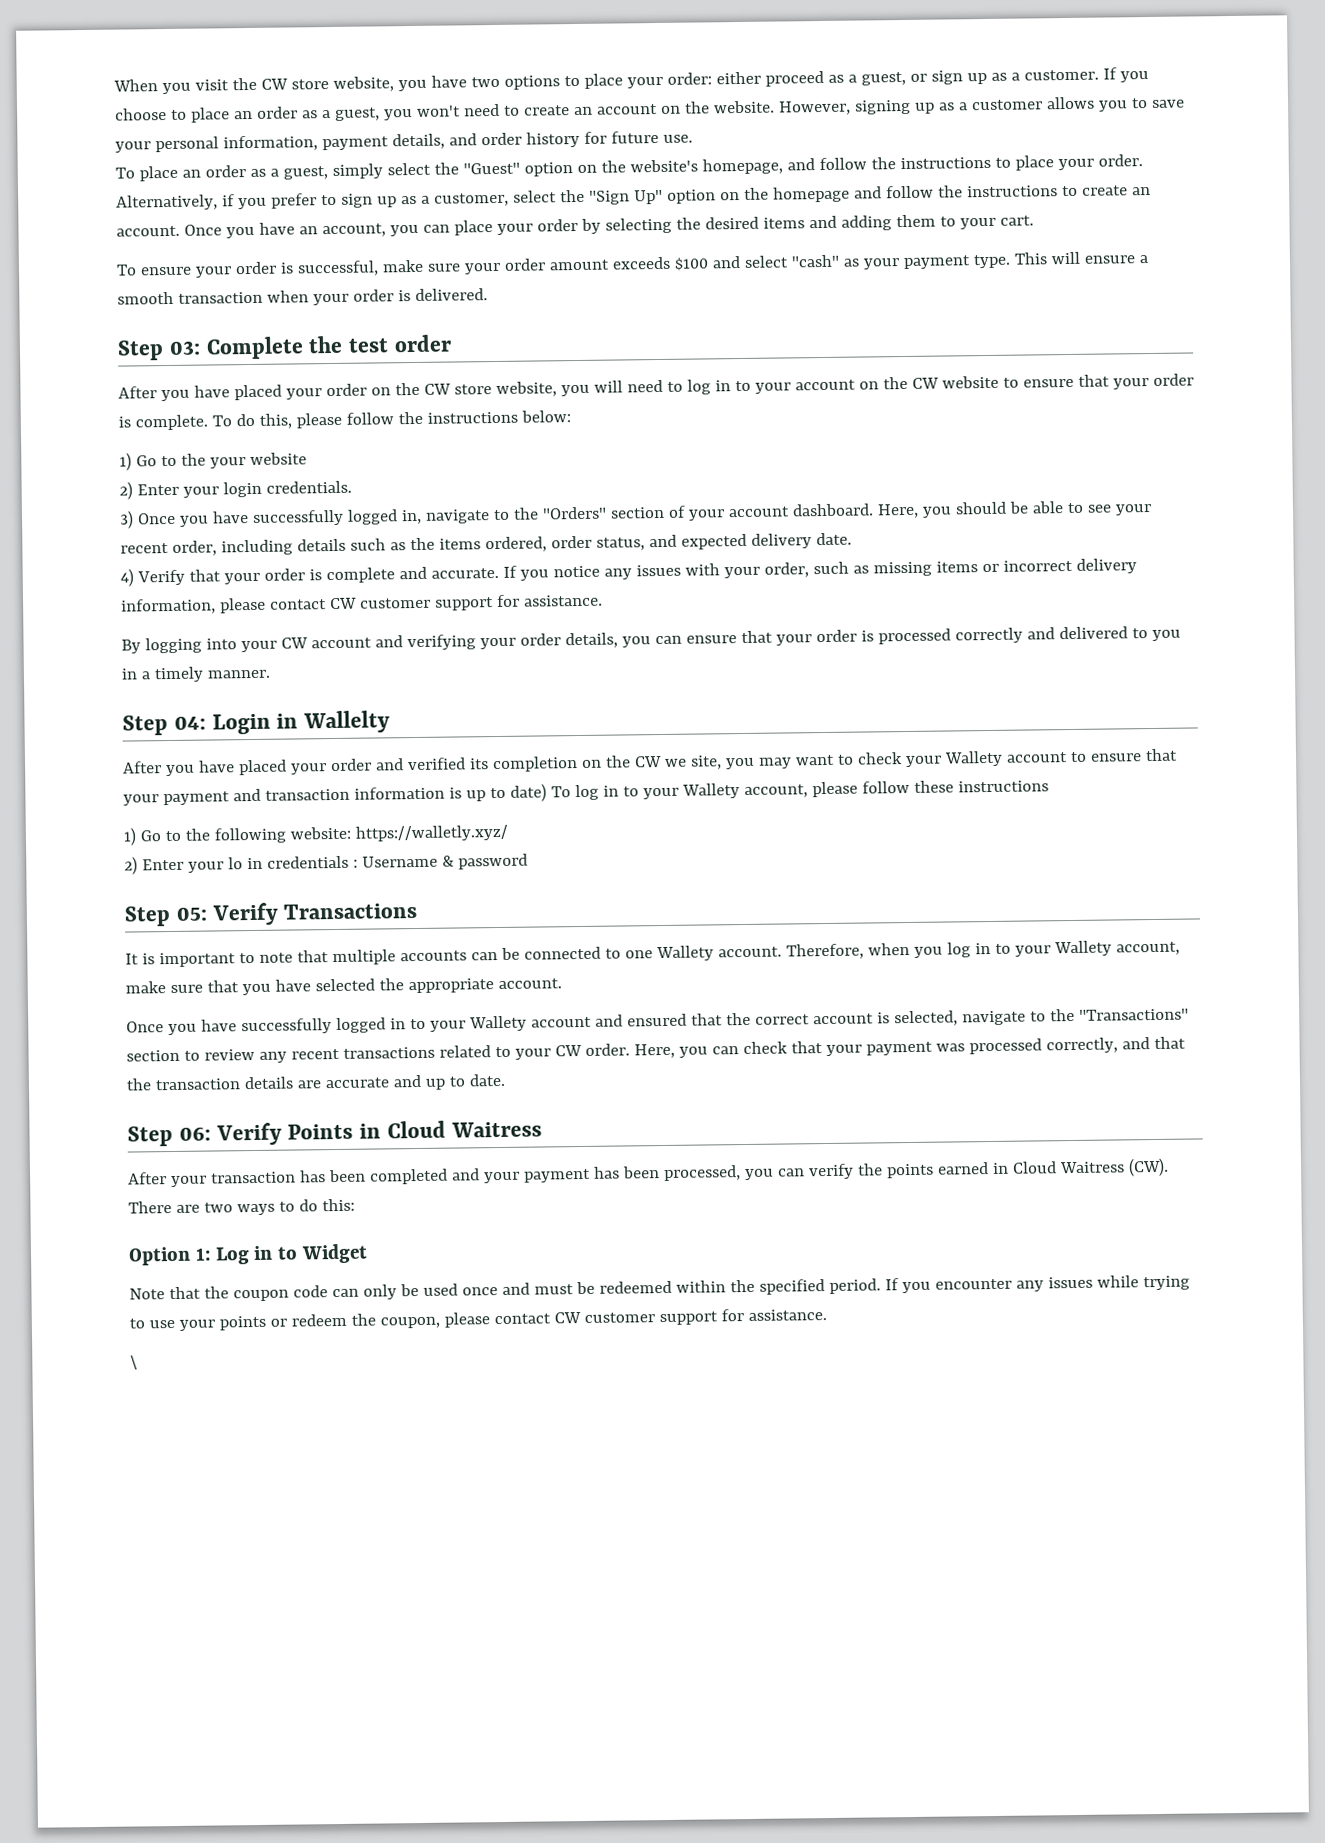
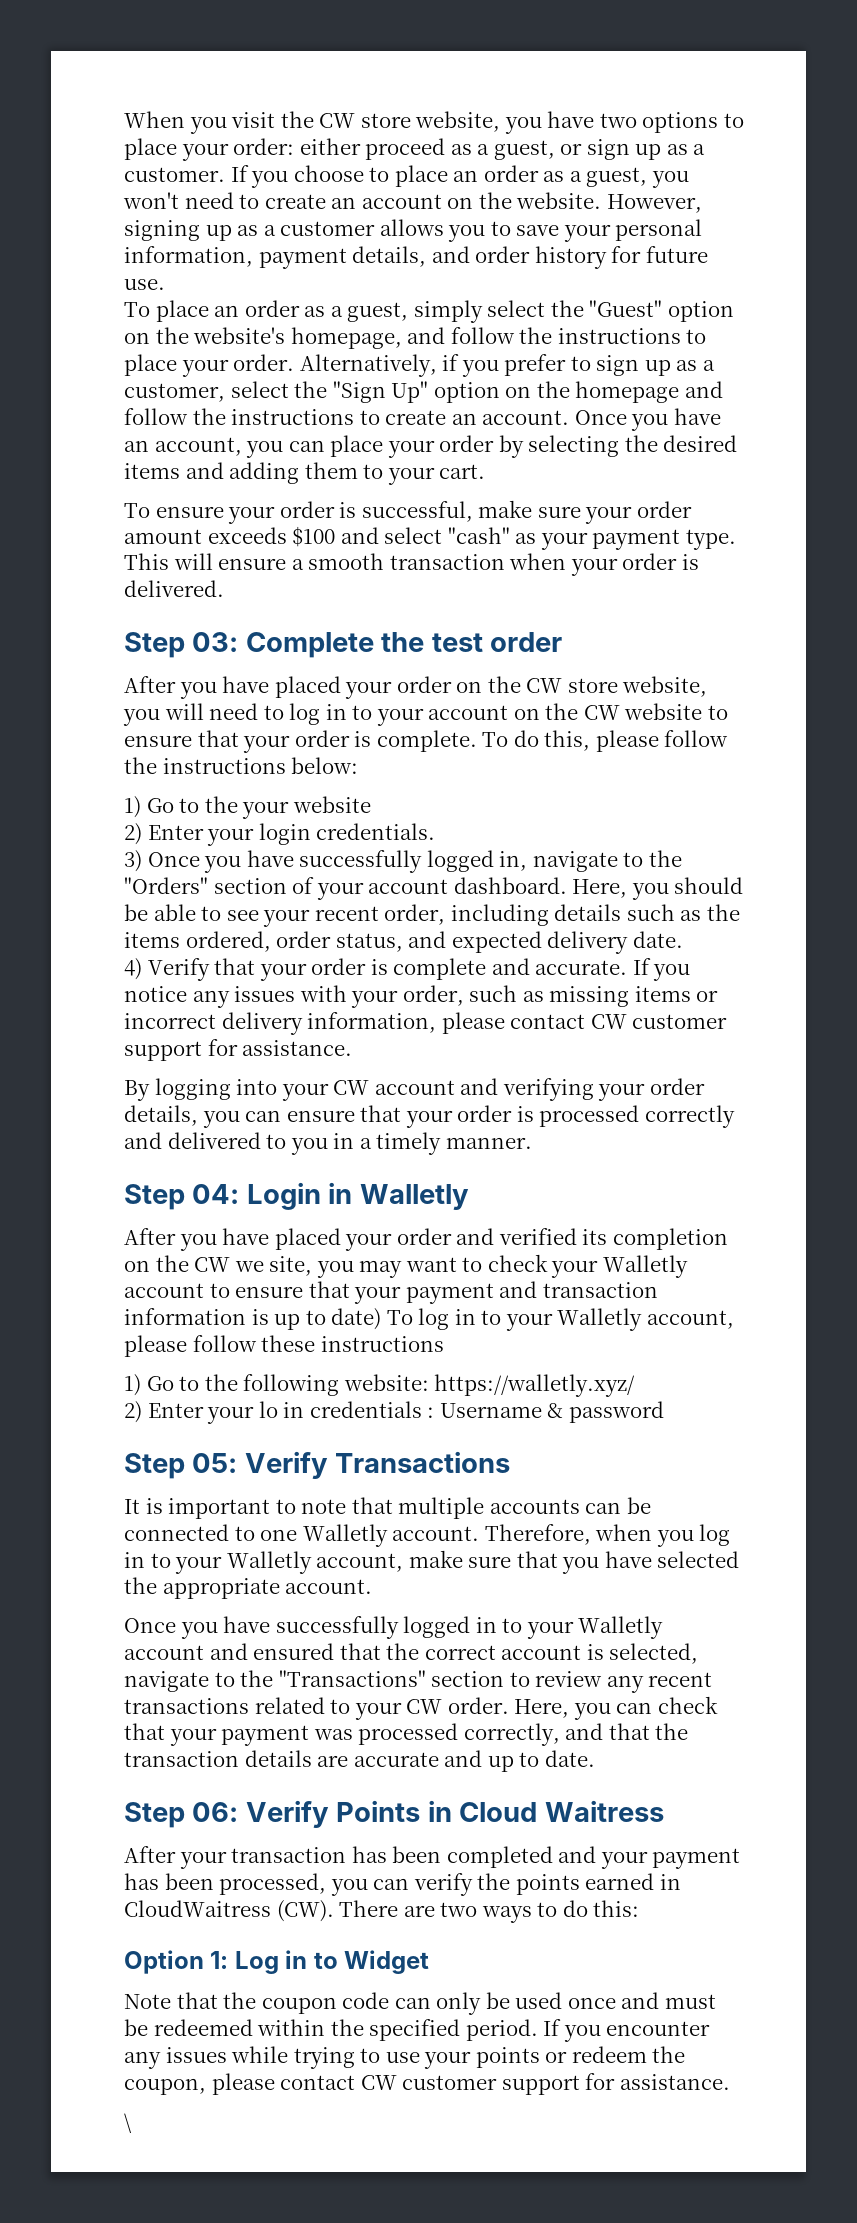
- Step 04: Login in Wallelty
+ Step 04: Login in Walletly
- After you have placed your order and verified its completion on the CW we site, you may want to check your Wallety account to ensure that your payment and transaction information is up to date) To log in to your Wallety account, please follow these instructions
+ After you have placed your order and verified its completion on the CW we site, you may want to check your Walletly account to ensure that your payment and transaction information is up to date) To log in to your Walletly account, please follow these instructions
- It is important to note that multiple accounts can be connected to one Wallety account.
+ It is important to note that multiple accounts can be connected to one Walletly account.
- Therefore, when you log in to your Wallety account, make sure that you have selected the appropriate account.
+ Therefore, when you log in to your Walletly account, make sure that you have selected the appropriate account.
- Once you have successfully logged in to your Wallety account and ensured that the correct account is selected, navigate to the "Transactions" section to review any recent transactions related to your CW order.
+ Once you have successfully logged in to your Walletly account and ensured that the correct account is selected, navigate to the "Transactions" section to review any recent transactions related to your CW order.
- After your transaction has been completed and your payment has been processed, you can verify the points earned in Cloud Waitress (CW). There are two ways to do this:
+ After your transaction has been completed and your payment has been processed, you can verify the points earned in CloudWaitress (CW). There are two ways to do this:

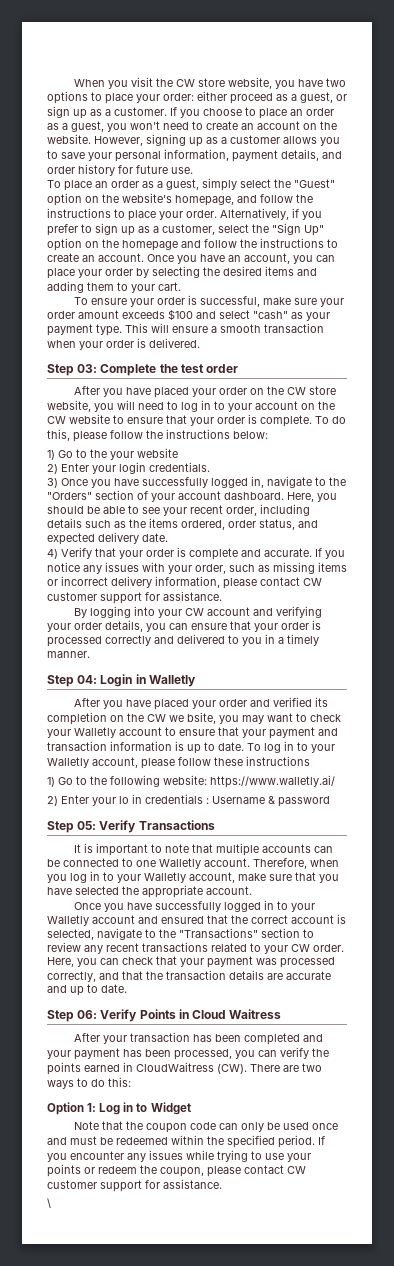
- After you have placed your order and verified its completion on the CW we site, you may want to check your Walletly account to ensure that your payment and transaction information is up to date) To log in to your Walletly account, please follow these instructions
+ After you have placed your order and verified its completion on the CW we bsite, you may want to check your Walletly account to ensure that your payment and transaction information is up to date. To log in to your Walletly account, please follow these instructions
- 1) Go to the following website: https://walletly.xyz/
+ 1) Go to the following website: https://www.walletly.ai/

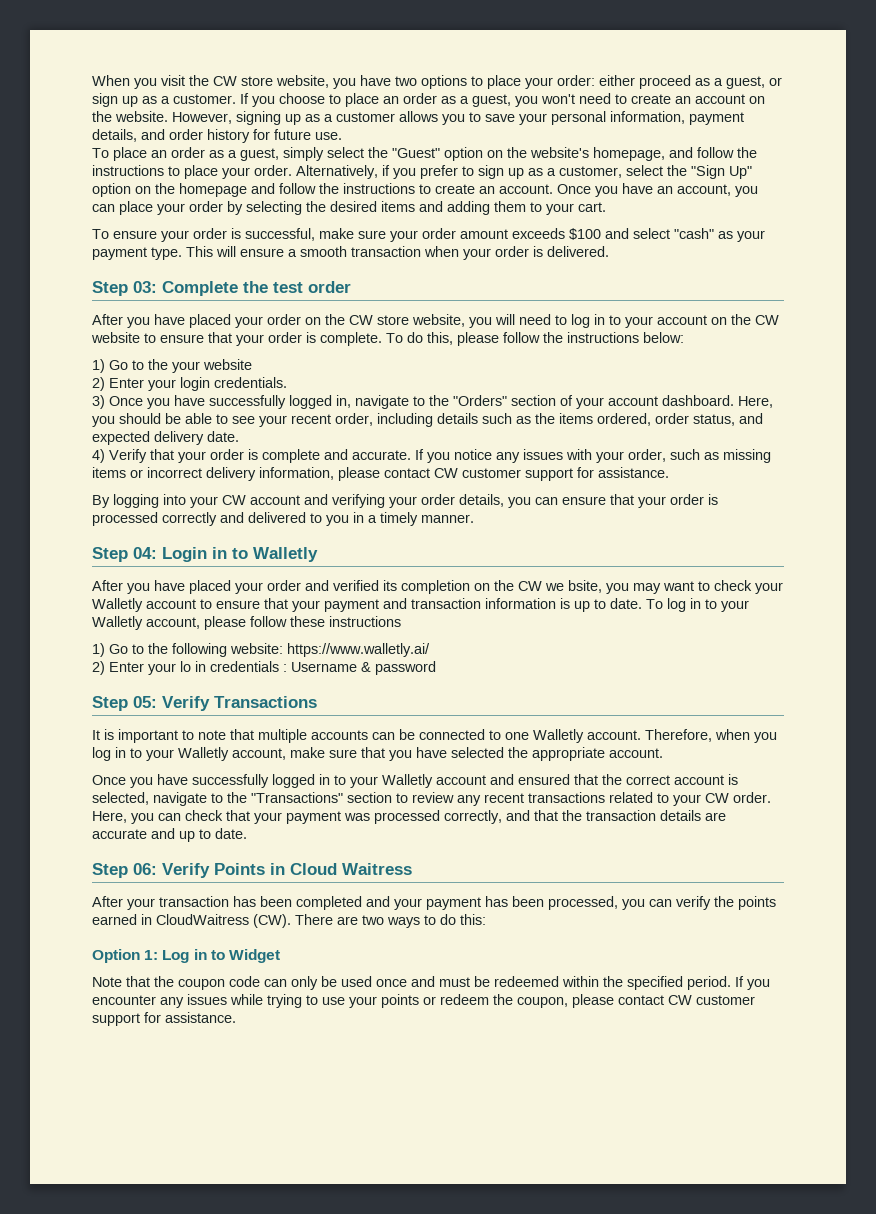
- Step 04: Login in Walletly
+ Step 04: Login in to Walletly
- \

